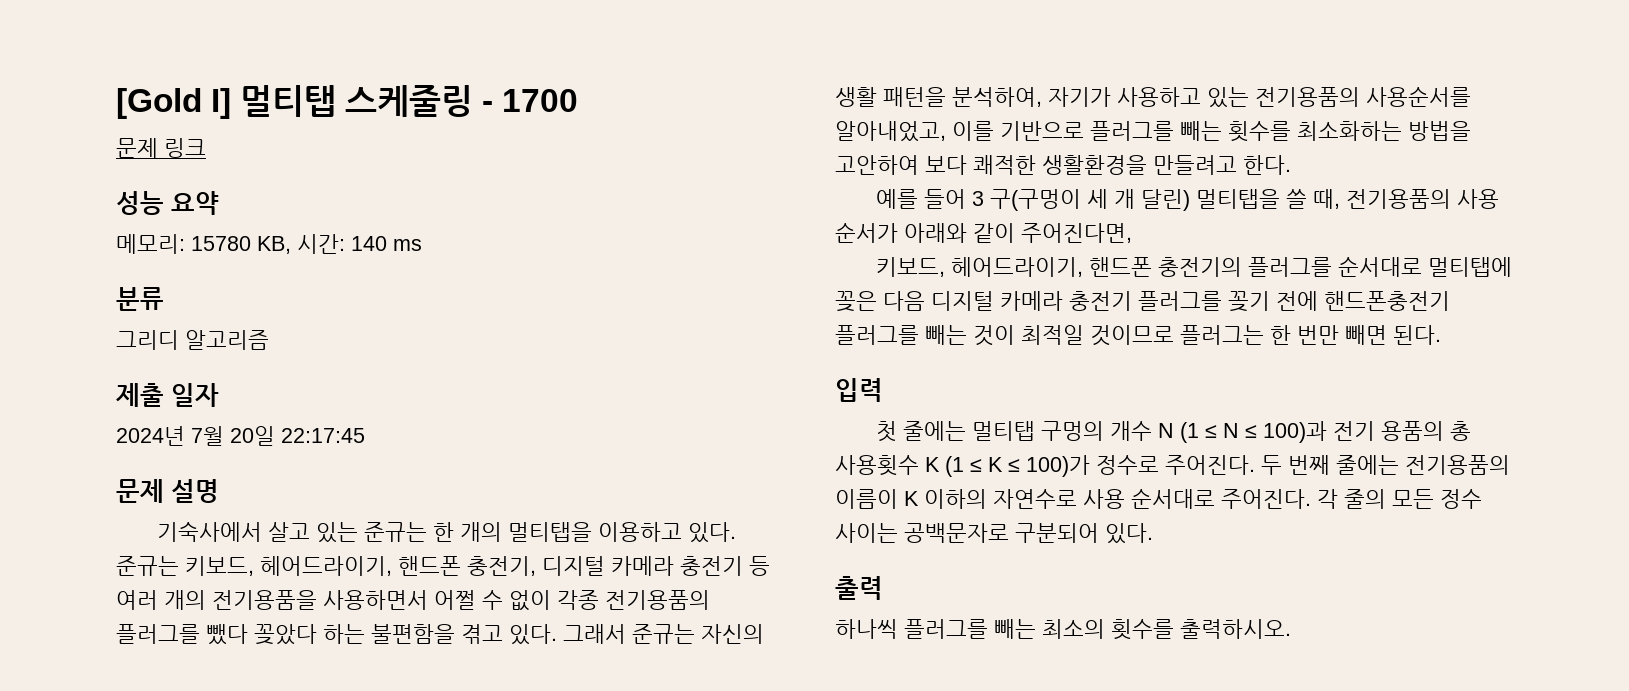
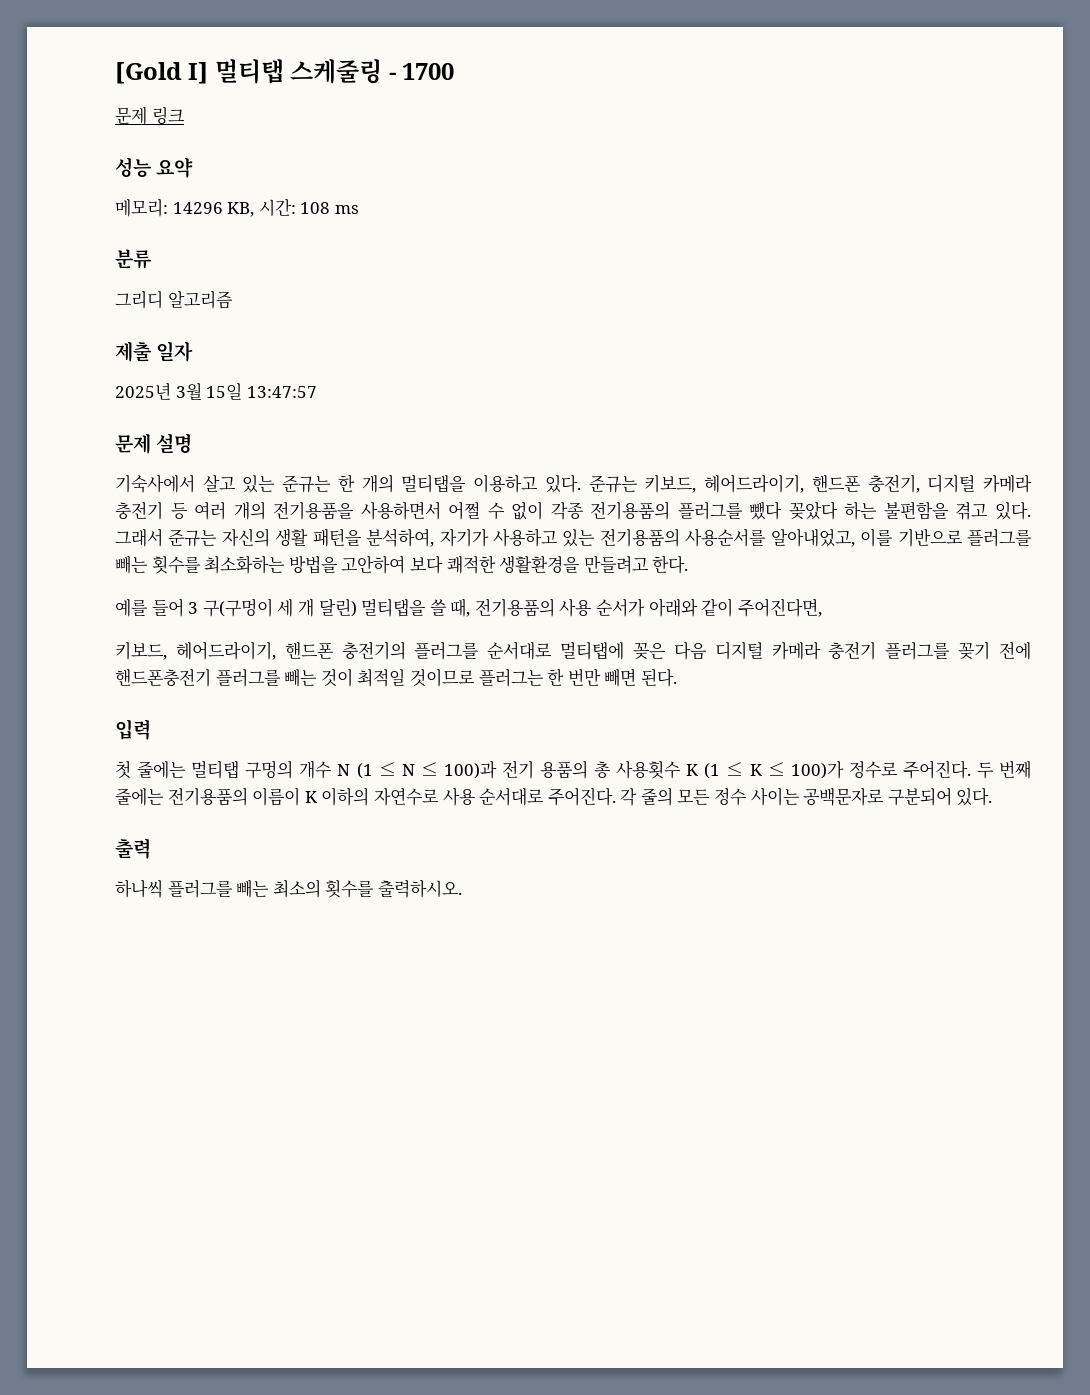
- 메모리: 15780 KB, 시간: 140 ms
+ 메모리: 14296 KB, 시간: 108 ms
- 2024년 7월 20일 22:17:45
+ 2025년 3월 15일 13:47:57

